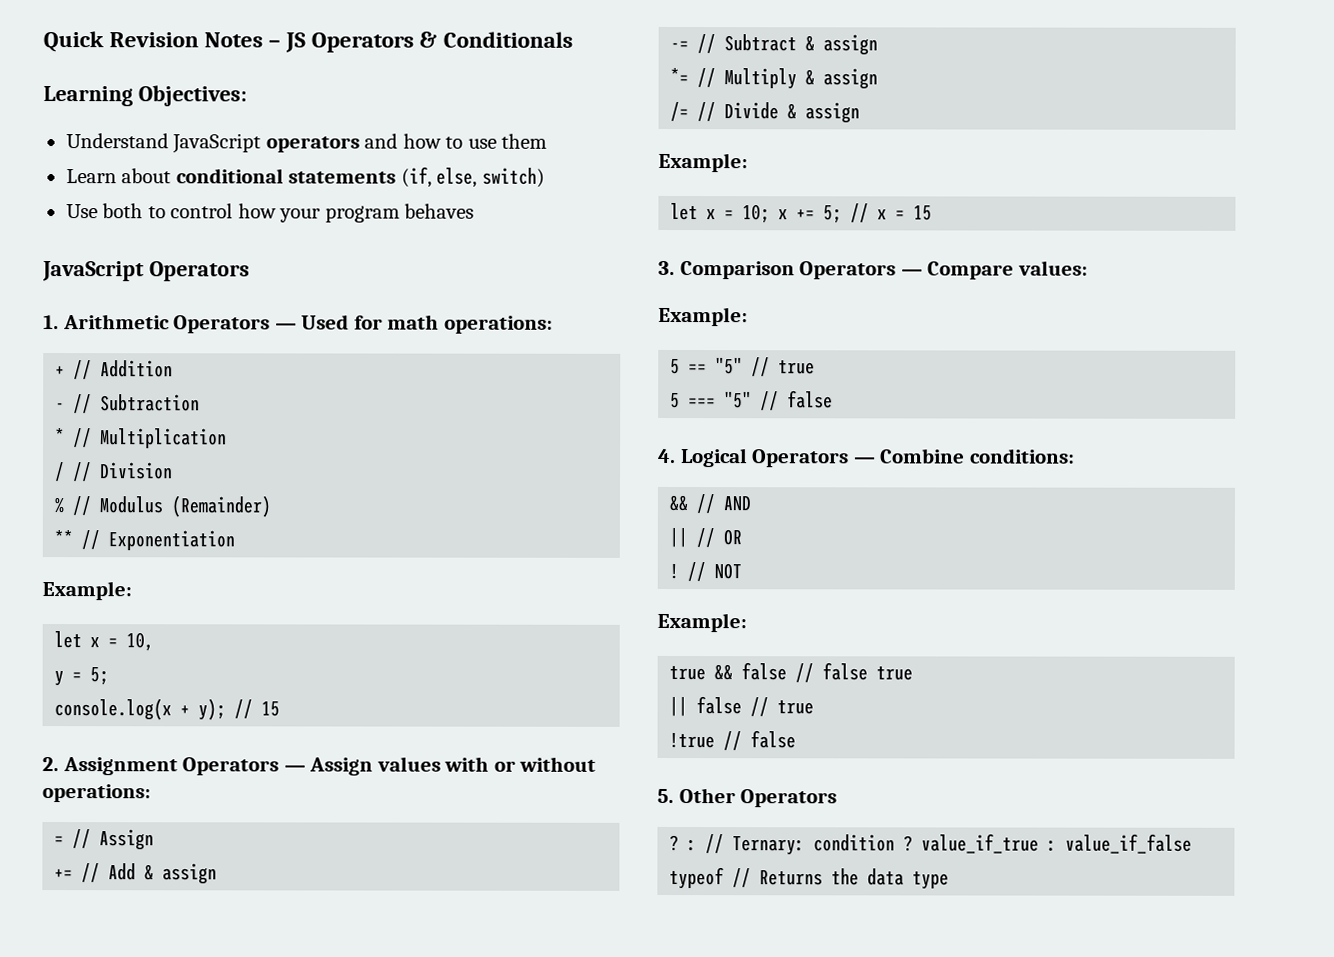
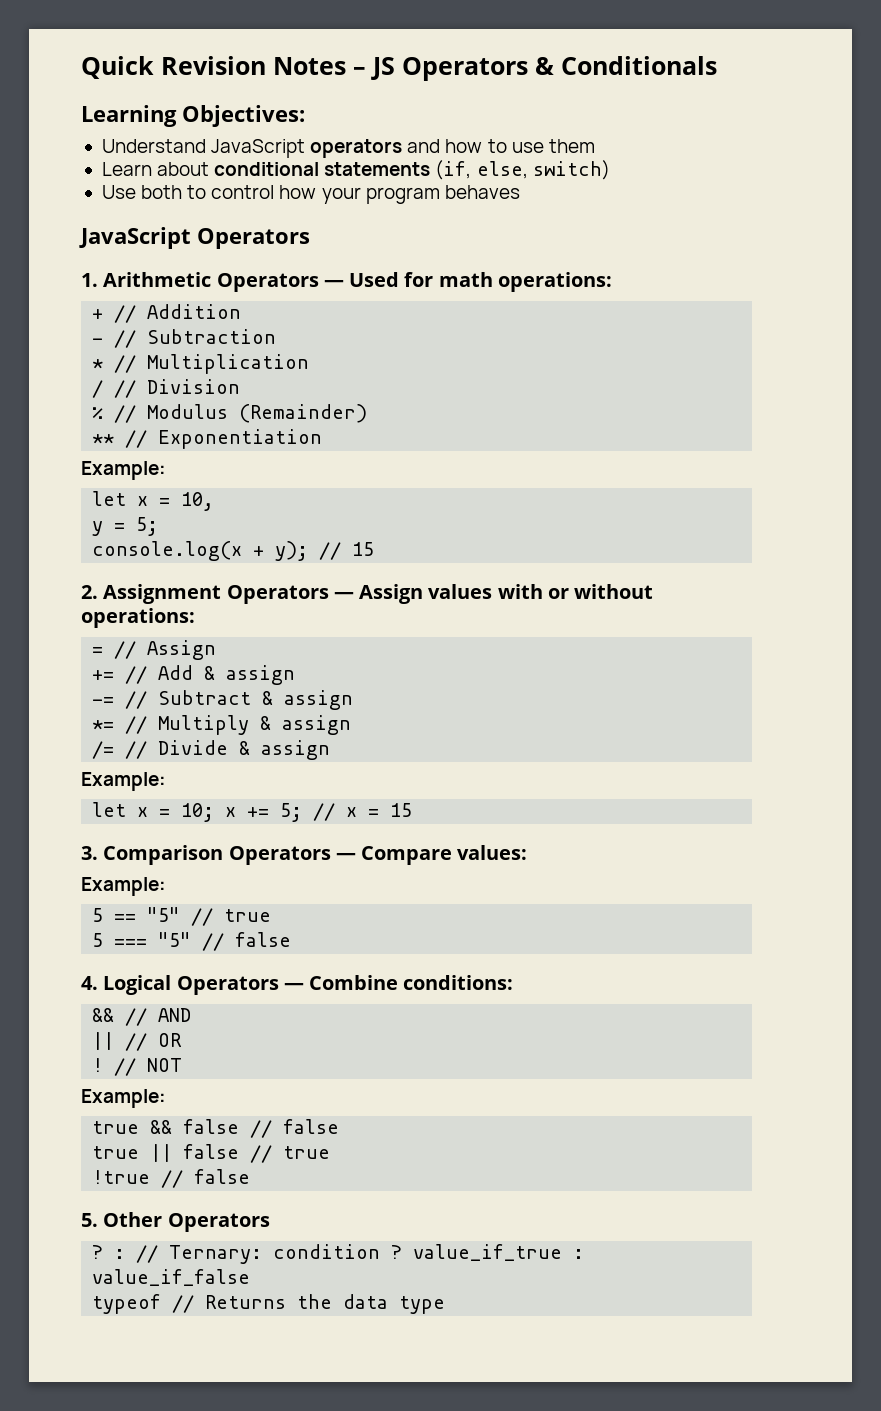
- true && false // false true
- || false // true
+ true && false // false
+ true || false // true

